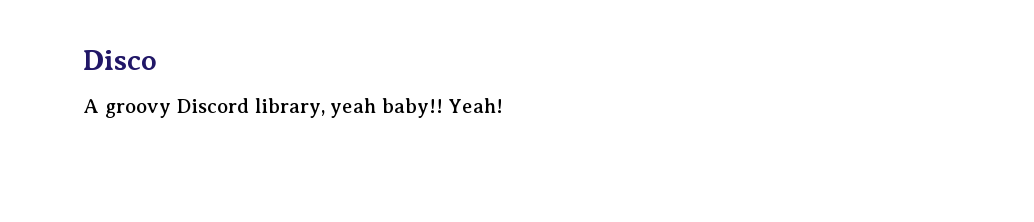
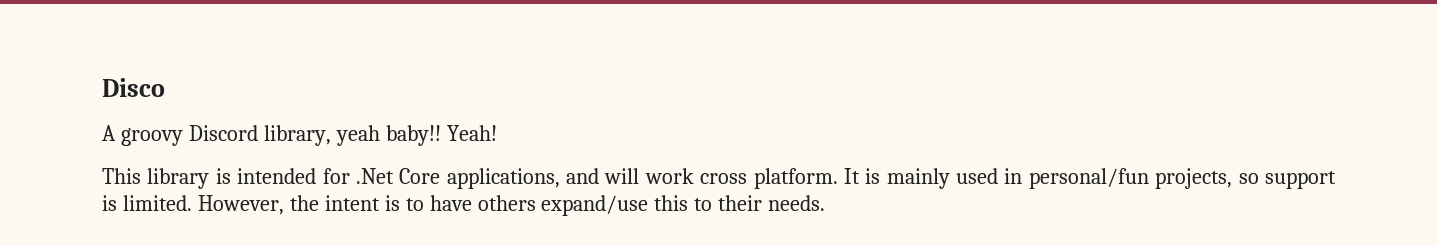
+ This library is intended for .Net Core applications, and will work cross platform. It is mainly used in personal/fun projects, so support is limited. However, the intent is to have others expand/use this to their needs.

